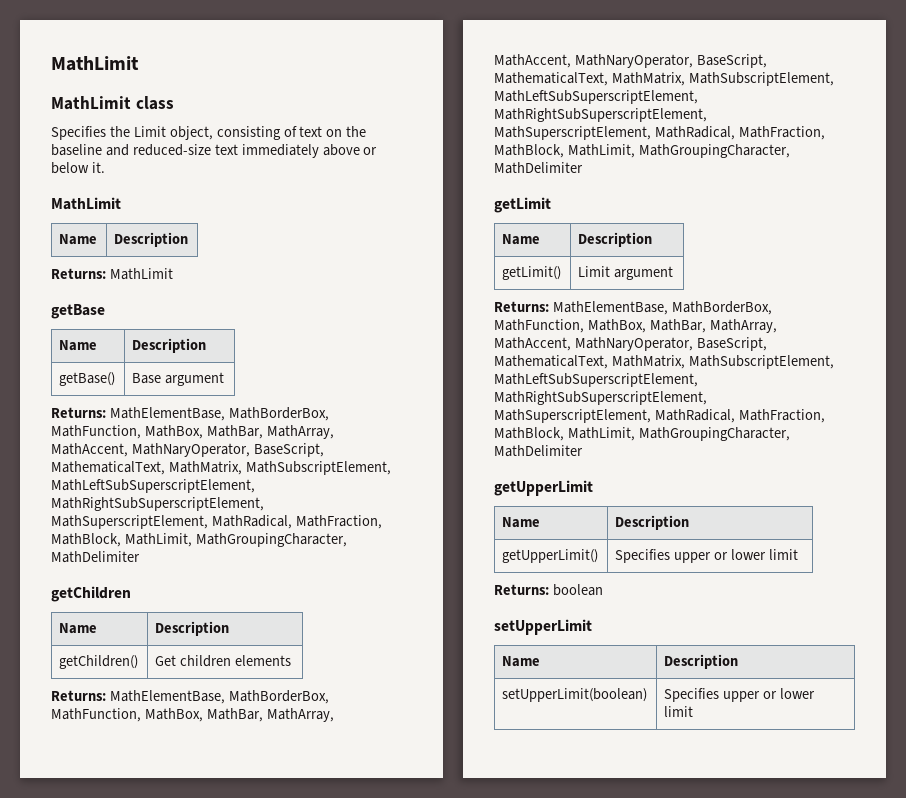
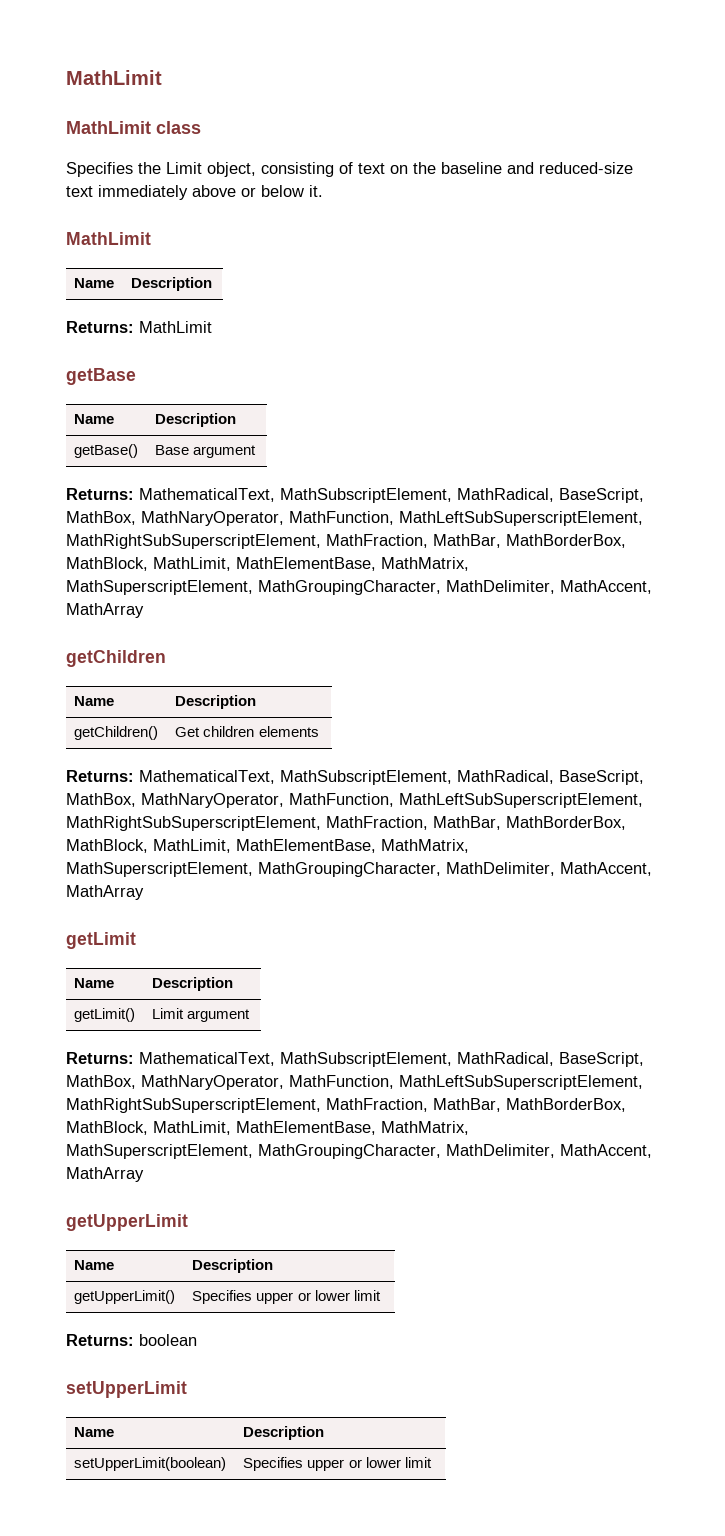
  getBase() | Base argument
- Returns: MathElementBase, MathBorderBox, MathFunction, MathBox, MathBar, MathArray, MathAccent, MathNaryOperator, BaseScript, MathematicalText, MathMatrix, MathSubscriptElement, MathLeftSubSuperscriptElement, MathRightSubSuperscriptElement, MathSuperscriptElement, MathRadical, MathFraction, MathBlock, MathLimit, MathGroupingCharacter, MathDelimiter
+ Returns: MathematicalText, MathSubscriptElement, MathRadical, BaseScript, MathBox, MathNaryOperator, MathFunction, MathLeftSubSuperscriptElement, MathRightSubSuperscriptElement, MathFraction, MathBar, MathBorderBox, MathBlock, MathLimit, MathElementBase, MathMatrix, MathSuperscriptElement, MathGroupingCharacter, MathDelimiter, MathAccent, MathArray
  getChildren() | Get children elements
- Returns: MathElementBase, MathBorderBox, MathFunction, MathBox, MathBar, MathArray, MathAccent, MathNaryOperator, BaseScript, MathematicalText, MathMatrix, MathSubscriptElement, MathLeftSubSuperscriptElement, MathRightSubSuperscriptElement, MathSuperscriptElement, MathRadical, MathFraction, MathBlock, MathLimit, MathGroupingCharacter, MathDelimiter
+ Returns: MathematicalText, MathSubscriptElement, MathRadical, BaseScript, MathBox, MathNaryOperator, MathFunction, MathLeftSubSuperscriptElement, MathRightSubSuperscriptElement, MathFraction, MathBar, MathBorderBox, MathBlock, MathLimit, MathElementBase, MathMatrix, MathSuperscriptElement, MathGroupingCharacter, MathDelimiter, MathAccent, MathArray
  getLimit() | Limit argument
- Returns: MathElementBase, MathBorderBox, MathFunction, MathBox, MathBar, MathArray, MathAccent, MathNaryOperator, BaseScript, MathematicalText, MathMatrix, MathSubscriptElement, MathLeftSubSuperscriptElement, MathRightSubSuperscriptElement, MathSuperscriptElement, MathRadical, MathFraction, MathBlock, MathLimit, MathGroupingCharacter, MathDelimiter
+ Returns: MathematicalText, MathSubscriptElement, MathRadical, BaseScript, MathBox, MathNaryOperator, MathFunction, MathLeftSubSuperscriptElement, MathRightSubSuperscriptElement, MathFraction, MathBar, MathBorderBox, MathBlock, MathLimit, MathElementBase, MathMatrix, MathSuperscriptElement, MathGroupingCharacter, MathDelimiter, MathAccent, MathArray

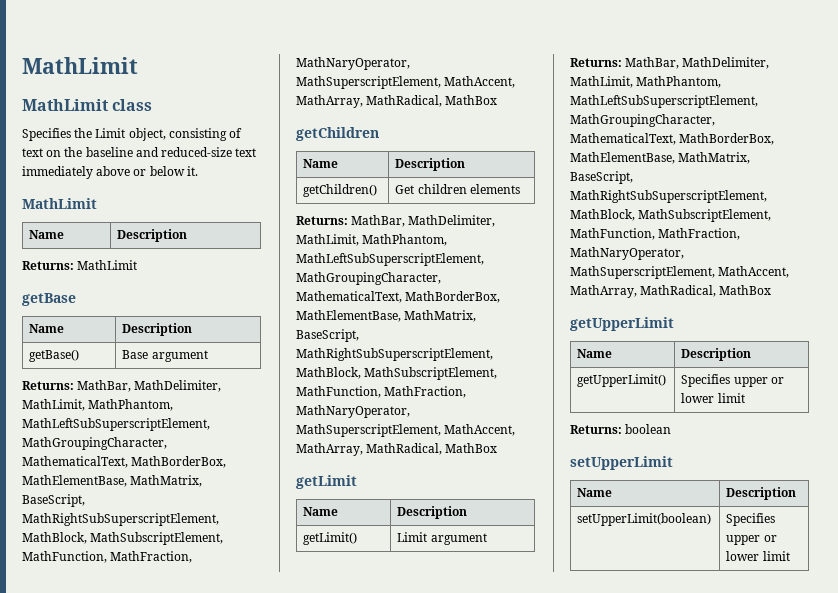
  getBase() | Base argument
- Returns: MathematicalText, MathSubscriptElement, MathRadical, BaseScript, MathBox, MathNaryOperator, MathFunction, MathLeftSubSuperscriptElement, MathRightSubSuperscriptElement, MathFraction, MathBar, MathBorderBox, MathBlock, MathLimit, MathElementBase, MathMatrix, MathSuperscriptElement, MathGroupingCharacter, MathDelimiter, MathAccent, MathArray
+ Returns: MathBar, MathDelimiter, MathLimit, MathPhantom, MathLeftSubSuperscriptElement, MathGroupingCharacter, MathematicalText, MathBorderBox, MathElementBase, MathMatrix, BaseScript, MathRightSubSuperscriptElement, MathBlock, MathSubscriptElement, MathFunction, MathFraction, MathNaryOperator, MathSuperscriptElement, MathAccent, MathArray, MathRadical, MathBox
  getChildren() | Get children elements
- Returns: MathematicalText, MathSubscriptElement, MathRadical, BaseScript, MathBox, MathNaryOperator, MathFunction, MathLeftSubSuperscriptElement, MathRightSubSuperscriptElement, MathFraction, MathBar, MathBorderBox, MathBlock, MathLimit, MathElementBase, MathMatrix, MathSuperscriptElement, MathGroupingCharacter, MathDelimiter, MathAccent, MathArray
+ Returns: MathBar, MathDelimiter, MathLimit, MathPhantom, MathLeftSubSuperscriptElement, MathGroupingCharacter, MathematicalText, MathBorderBox, MathElementBase, MathMatrix, BaseScript, MathRightSubSuperscriptElement, MathBlock, MathSubscriptElement, MathFunction, MathFraction, MathNaryOperator, MathSuperscriptElement, MathAccent, MathArray, MathRadical, MathBox
  getLimit() | Limit argument
- Returns: MathematicalText, MathSubscriptElement, MathRadical, BaseScript, MathBox, MathNaryOperator, MathFunction, MathLeftSubSuperscriptElement, MathRightSubSuperscriptElement, MathFraction, MathBar, MathBorderBox, MathBlock, MathLimit, MathElementBase, MathMatrix, MathSuperscriptElement, MathGroupingCharacter, MathDelimiter, MathAccent, MathArray
+ Returns: MathBar, MathDelimiter, MathLimit, MathPhantom, MathLeftSubSuperscriptElement, MathGroupingCharacter, MathematicalText, MathBorderBox, MathElementBase, MathMatrix, BaseScript, MathRightSubSuperscriptElement, MathBlock, MathSubscriptElement, MathFunction, MathFraction, MathNaryOperator, MathSuperscriptElement, MathAccent, MathArray, MathRadical, MathBox

